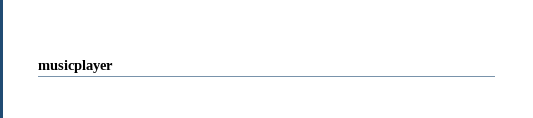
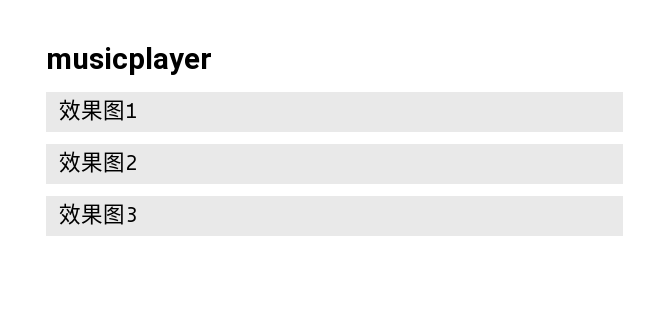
+ 效果图1
+ 效果图2
+ 效果图3

